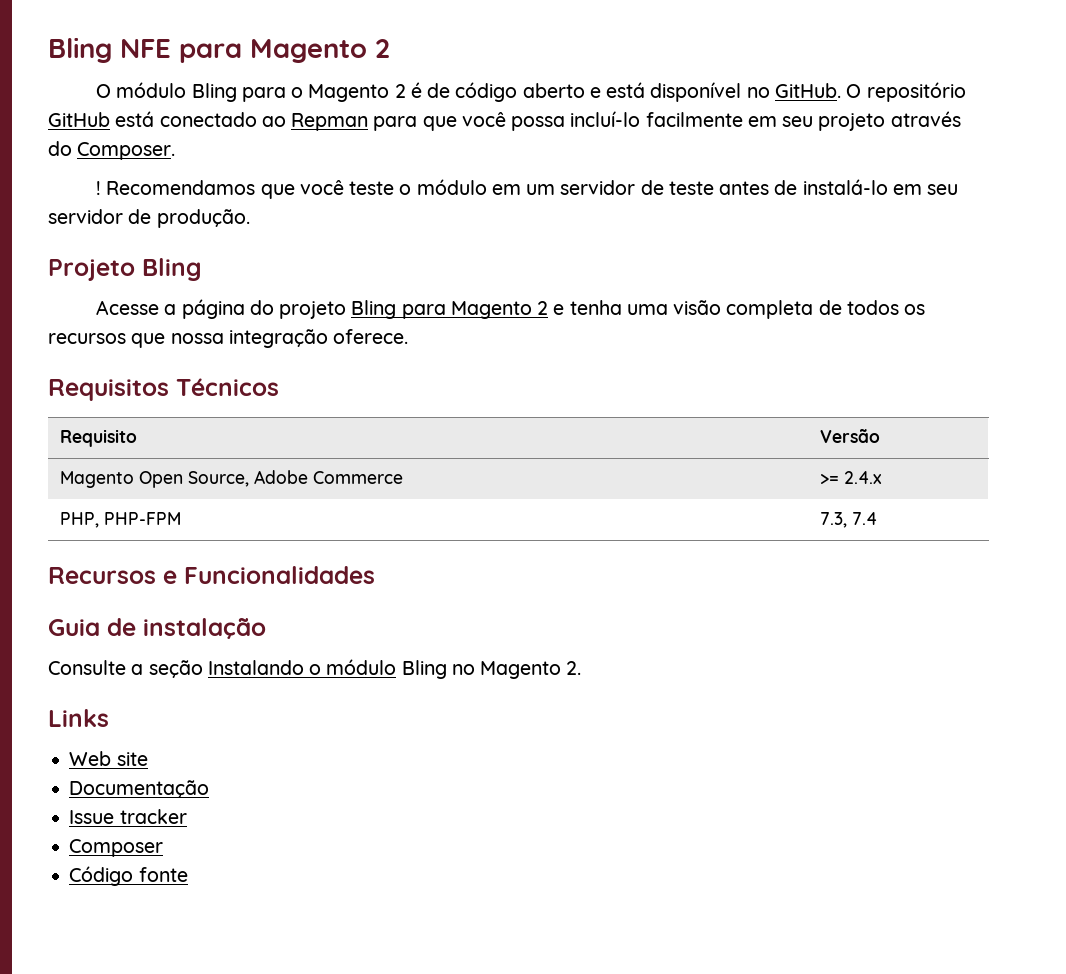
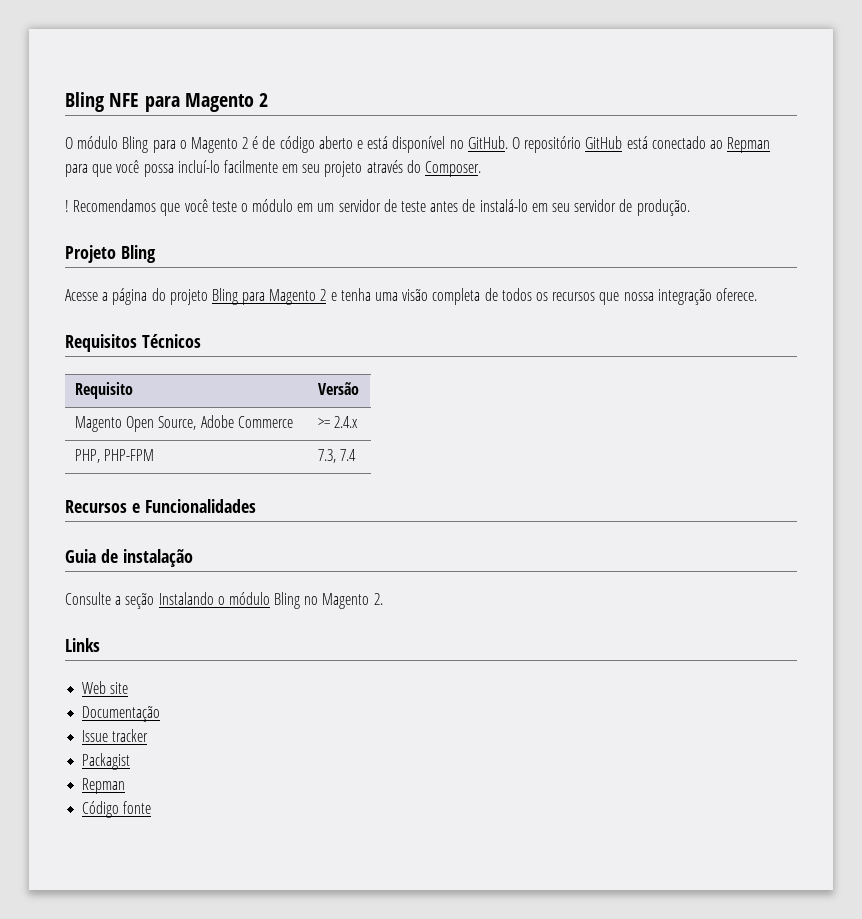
- Composer
+ Packagist
+ Repman

